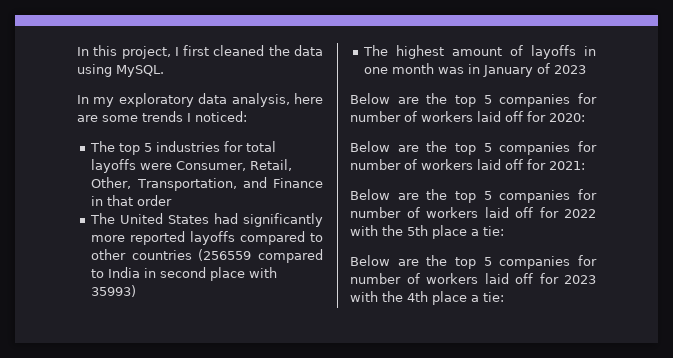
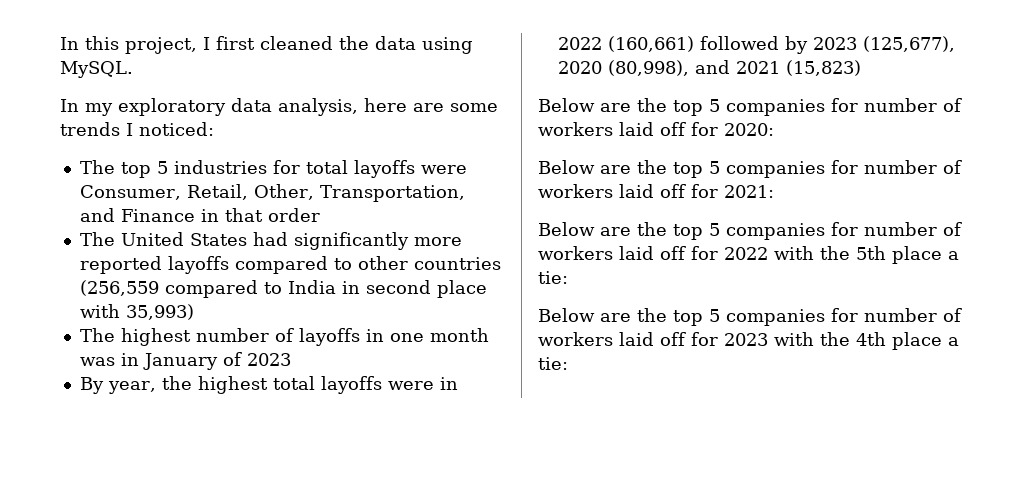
- The United States had significantly more reported layoffs compared to other countries (256559 compared to India in second place with 35993)
+ The United States had significantly more reported layoffs compared to other countries (256,559 compared to India in second place with 35,993)
- The highest amount of layoffs in one month was in January of 2023
+ The highest number of layoffs in one month was in January of 2023
+ By year, the highest total layoffs were in 2022 (160,661) followed by 2023 (125,677), 2020 (80,998), and 2021 (15,823)

